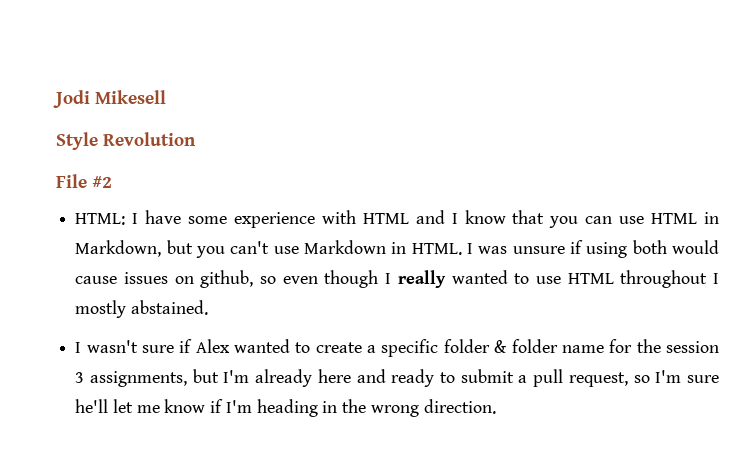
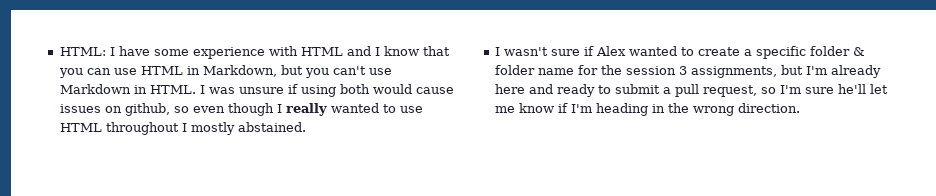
- Jodi Mikesell
- Style Revolution
- File #2

